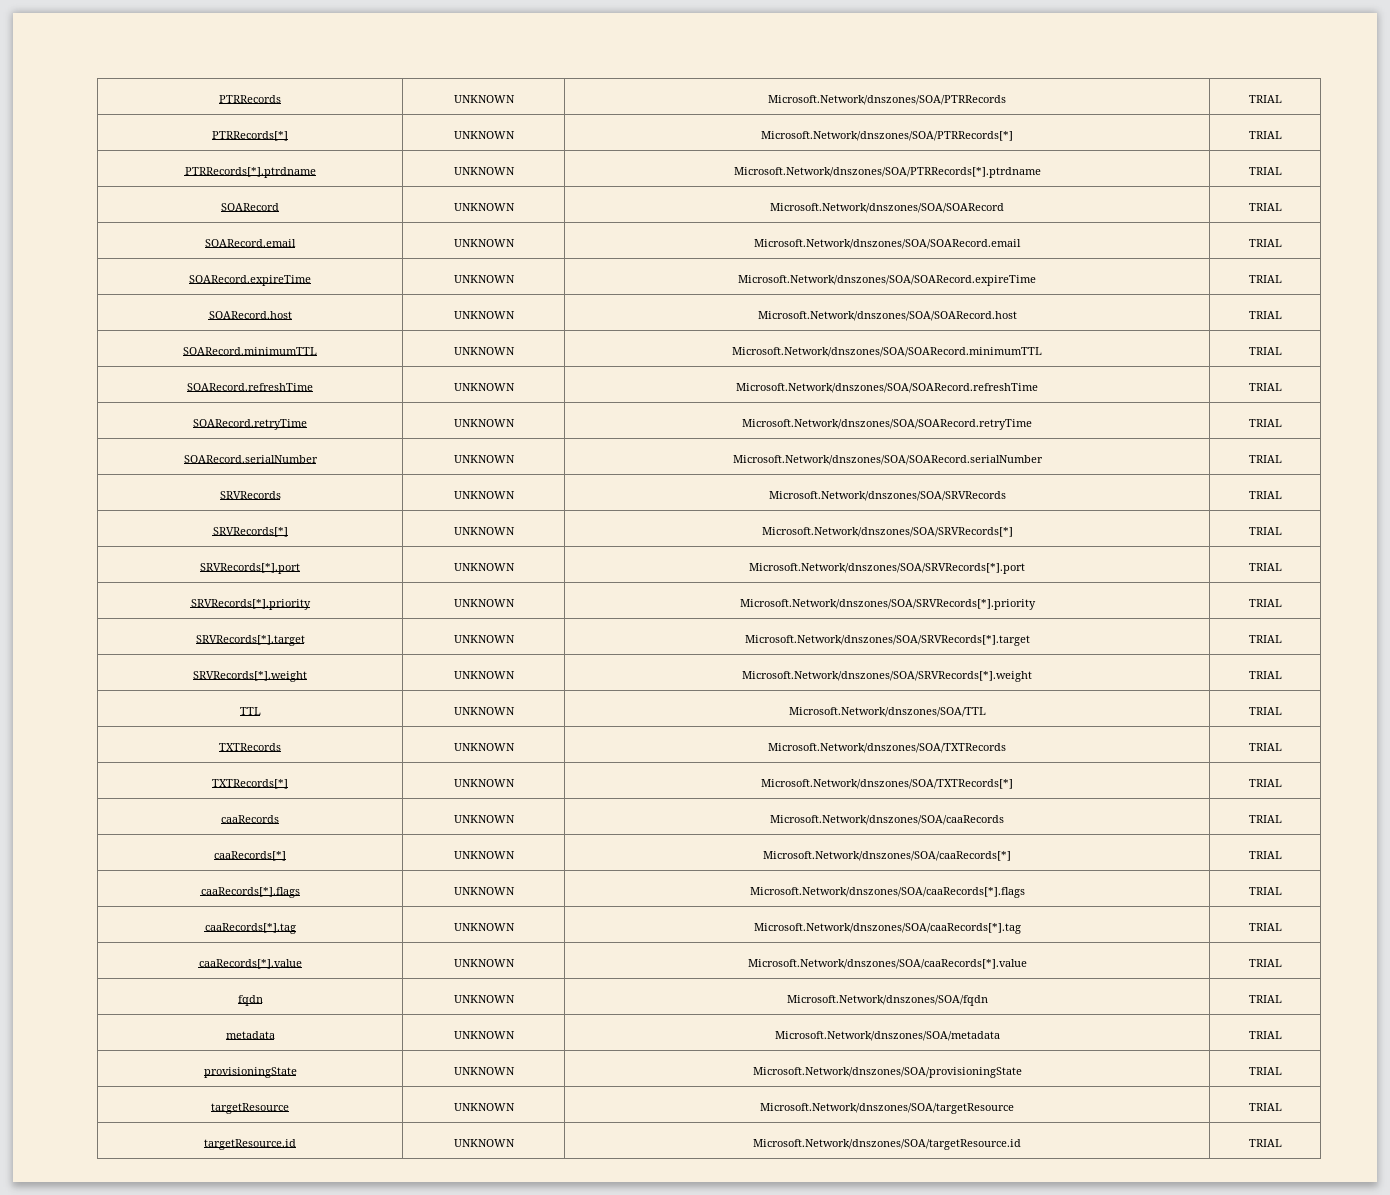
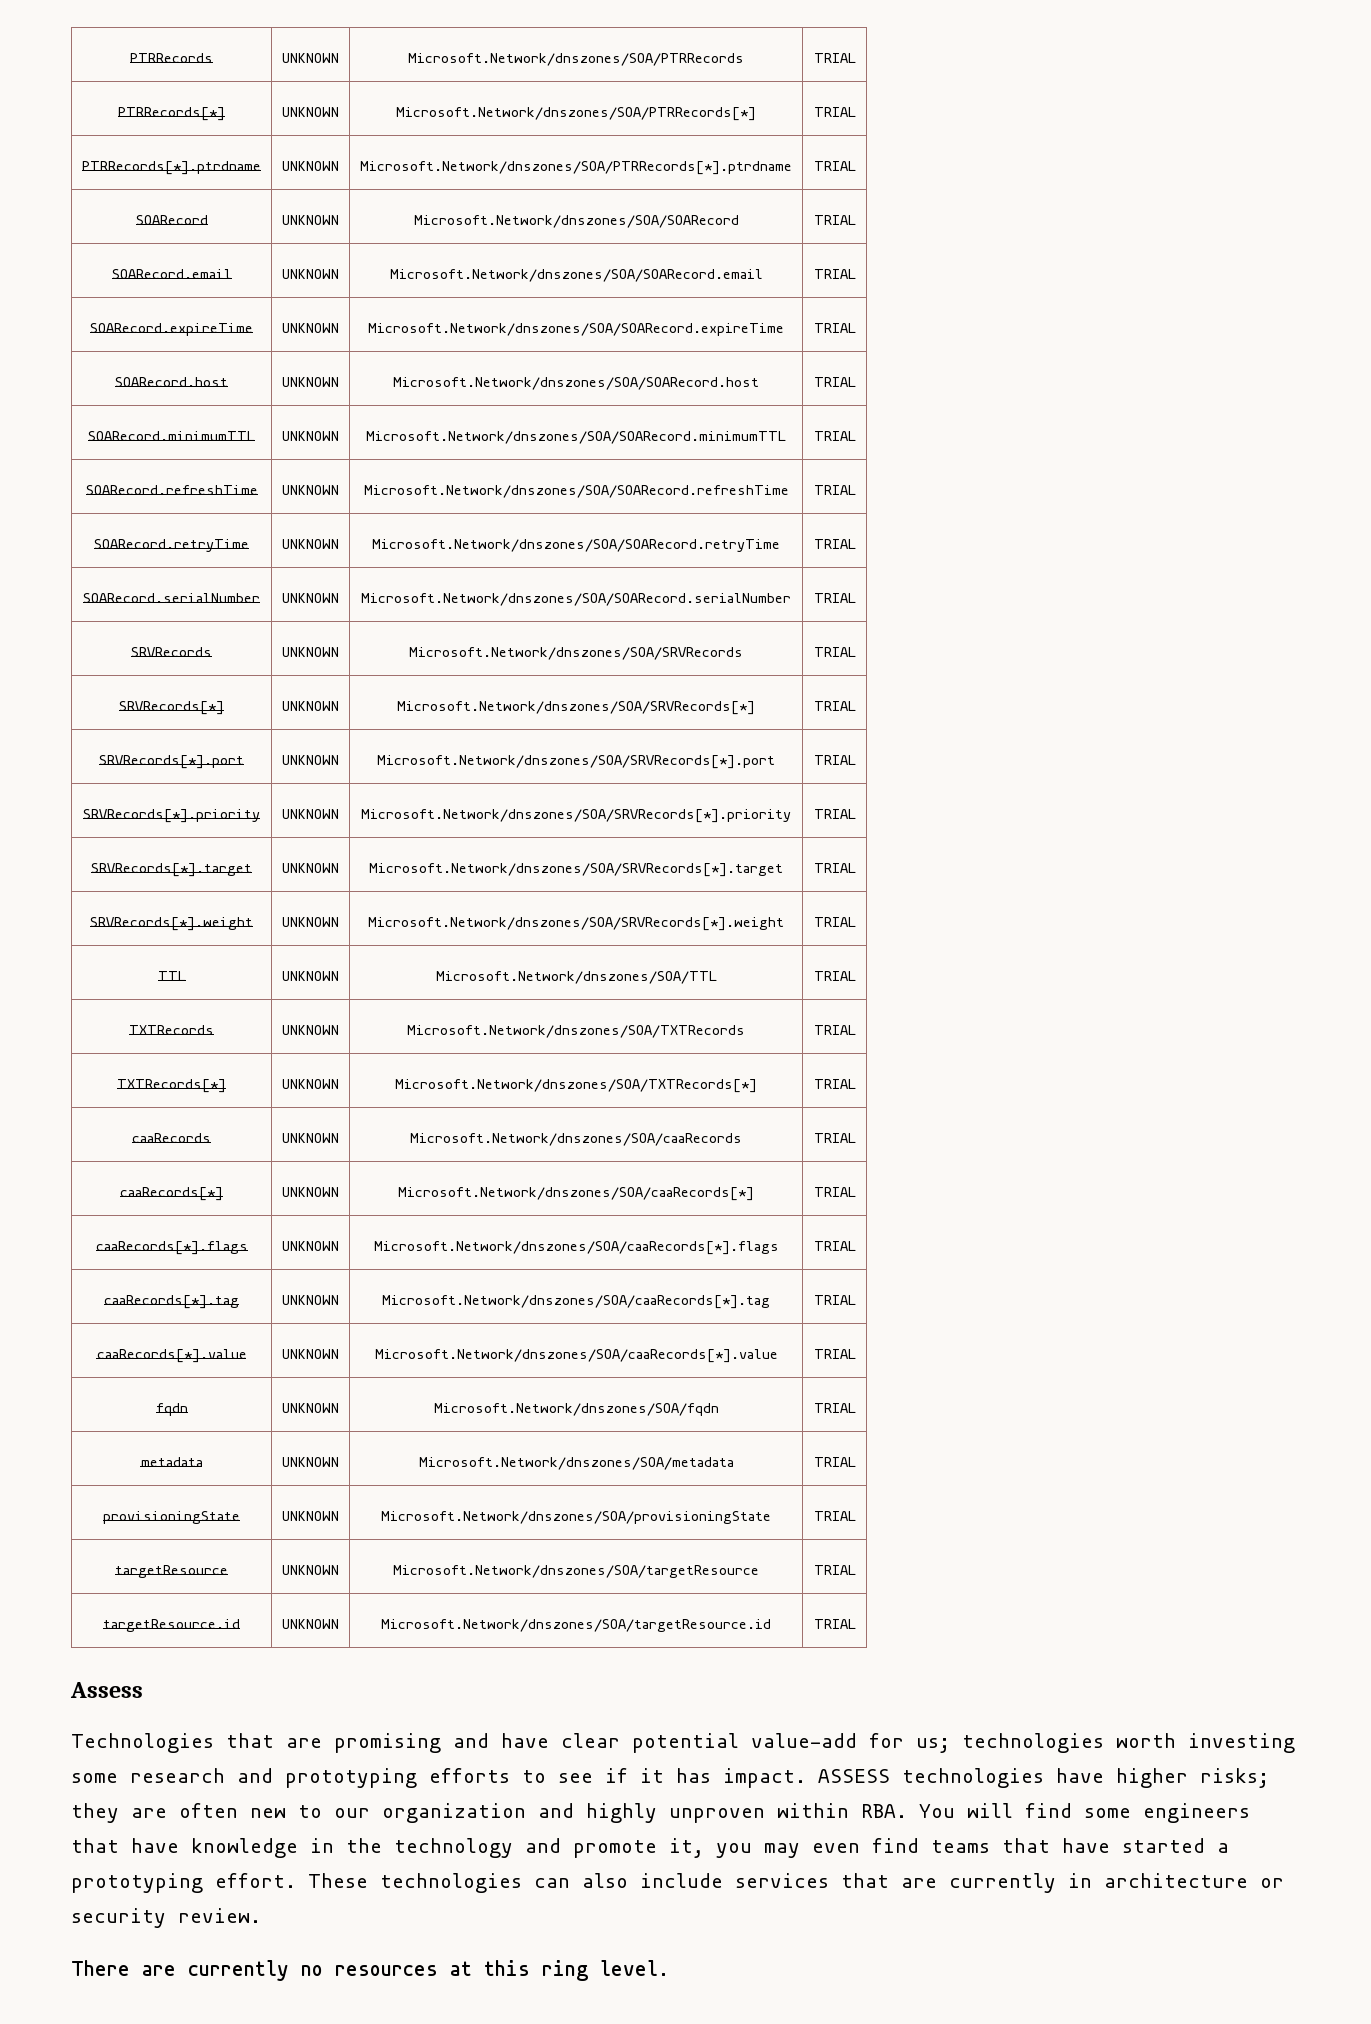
+ Assess
+ Technologies that are promising and have clear potential value-add for us; technologies worth investing some research and prototyping efforts to see if it has impact. ASSESS technologies have higher risks; they are often new to our organization and highly unproven within RBA. You will find some engineers that have knowledge in the technology and promote it, you may even find teams that have started a prototyping effort. These technologies can also include services that are currently in architecture or security review.
+ There are currently no resources at this ring level.

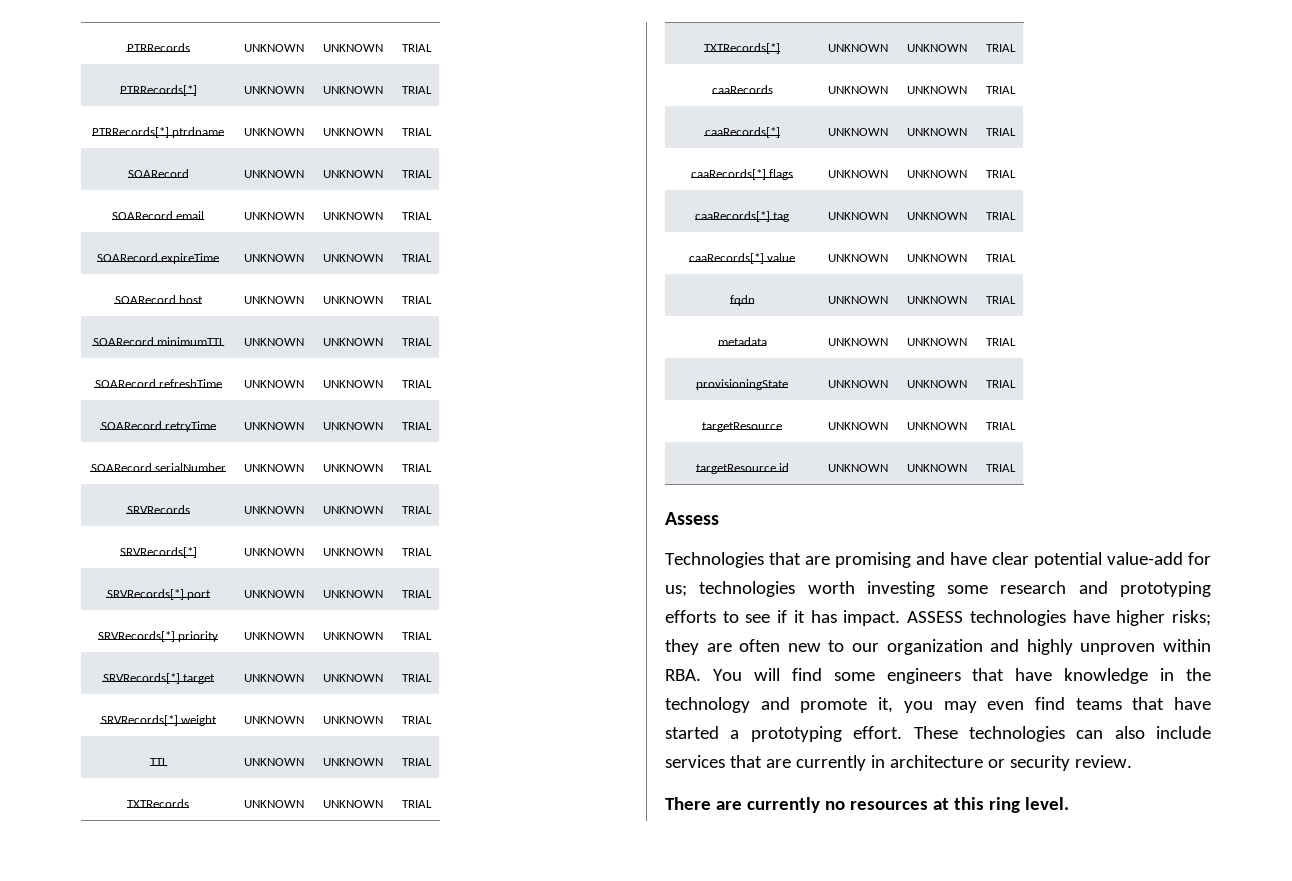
- PTRRecords | UNKNOWN | Microsoft.Network/dnszones/SOA/PTRRecords | TRIAL
+ PTRRecords | UNKNOWN | UNKNOWN | TRIAL
- PTRRecords[*] | UNKNOWN | Microsoft.Network/dnszones/SOA/PTRRecords[*] | TRIAL
+ PTRRecords[*] | UNKNOWN | UNKNOWN | TRIAL
- PTRRecords[*].ptrdname | UNKNOWN | Microsoft.Network/dnszones/SOA/PTRRecords[*].ptrdname | TRIAL
+ PTRRecords[*].ptrdname | UNKNOWN | UNKNOWN | TRIAL
- SOARecord | UNKNOWN | Microsoft.Network/dnszones/SOA/SOARecord | TRIAL
+ SOARecord | UNKNOWN | UNKNOWN | TRIAL
- SOARecord.email | UNKNOWN | Microsoft.Network/dnszones/SOA/SOARecord.email | TRIAL
+ SOARecord.email | UNKNOWN | UNKNOWN | TRIAL
- SOARecord.expireTime | UNKNOWN | Microsoft.Network/dnszones/SOA/SOARecord.expireTime | TRIAL
+ SOARecord.expireTime | UNKNOWN | UNKNOWN | TRIAL
- SOARecord.host | UNKNOWN | Microsoft.Network/dnszones/SOA/SOARecord.host | TRIAL
+ SOARecord.host | UNKNOWN | UNKNOWN | TRIAL
- SOARecord.minimumTTL | UNKNOWN | Microsoft.Network/dnszones/SOA/SOARecord.minimumTTL | TRIAL
+ SOARecord.minimumTTL | UNKNOWN | UNKNOWN | TRIAL
- SOARecord.refreshTime | UNKNOWN | Microsoft.Network/dnszones/SOA/SOARecord.refreshTime | TRIAL
+ SOARecord.refreshTime | UNKNOWN | UNKNOWN | TRIAL
- SOARecord.retryTime | UNKNOWN | Microsoft.Network/dnszones/SOA/SOARecord.retryTime | TRIAL
+ SOARecord.retryTime | UNKNOWN | UNKNOWN | TRIAL
- SOARecord.serialNumber | UNKNOWN | Microsoft.Network/dnszones/SOA/SOARecord.serialNumber | TRIAL
+ SOARecord.serialNumber | UNKNOWN | UNKNOWN | TRIAL
- SRVRecords | UNKNOWN | Microsoft.Network/dnszones/SOA/SRVRecords | TRIAL
+ SRVRecords | UNKNOWN | UNKNOWN | TRIAL
- SRVRecords[*] | UNKNOWN | Microsoft.Network/dnszones/SOA/SRVRecords[*] | TRIAL
+ SRVRecords[*] | UNKNOWN | UNKNOWN | TRIAL
- SRVRecords[*].port | UNKNOWN | Microsoft.Network/dnszones/SOA/SRVRecords[*].port | TRIAL
+ SRVRecords[*].port | UNKNOWN | UNKNOWN | TRIAL
- SRVRecords[*].priority | UNKNOWN | Microsoft.Network/dnszones/SOA/SRVRecords[*].priority | TRIAL
+ SRVRecords[*].priority | UNKNOWN | UNKNOWN | TRIAL
- SRVRecords[*].target | UNKNOWN | Microsoft.Network/dnszones/SOA/SRVRecords[*].target | TRIAL
+ SRVRecords[*].target | UNKNOWN | UNKNOWN | TRIAL
- SRVRecords[*].weight | UNKNOWN | Microsoft.Network/dnszones/SOA/SRVRecords[*].weight | TRIAL
+ SRVRecords[*].weight | UNKNOWN | UNKNOWN | TRIAL
- TTL | UNKNOWN | Microsoft.Network/dnszones/SOA/TTL | TRIAL
+ TTL | UNKNOWN | UNKNOWN | TRIAL
- TXTRecords | UNKNOWN | Microsoft.Network/dnszones/SOA/TXTRecords | TRIAL
+ TXTRecords | UNKNOWN | UNKNOWN | TRIAL
- TXTRecords[*] | UNKNOWN | Microsoft.Network/dnszones/SOA/TXTRecords[*] | TRIAL
+ TXTRecords[*] | UNKNOWN | UNKNOWN | TRIAL
- caaRecords | UNKNOWN | Microsoft.Network/dnszones/SOA/caaRecords | TRIAL
+ caaRecords | UNKNOWN | UNKNOWN | TRIAL
- caaRecords[*] | UNKNOWN | Microsoft.Network/dnszones/SOA/caaRecords[*] | TRIAL
+ caaRecords[*] | UNKNOWN | UNKNOWN | TRIAL
- caaRecords[*].flags | UNKNOWN | Microsoft.Network/dnszones/SOA/caaRecords[*].flags | TRIAL
+ caaRecords[*].flags | UNKNOWN | UNKNOWN | TRIAL
- caaRecords[*].tag | UNKNOWN | Microsoft.Network/dnszones/SOA/caaRecords[*].tag | TRIAL
+ caaRecords[*].tag | UNKNOWN | UNKNOWN | TRIAL
- caaRecords[*].value | UNKNOWN | Microsoft.Network/dnszones/SOA/caaRecords[*].value | TRIAL
+ caaRecords[*].value | UNKNOWN | UNKNOWN | TRIAL
- fqdn | UNKNOWN | Microsoft.Network/dnszones/SOA/fqdn | TRIAL
+ fqdn | UNKNOWN | UNKNOWN | TRIAL
- metadata | UNKNOWN | Microsoft.Network/dnszones/SOA/metadata | TRIAL
+ metadata | UNKNOWN | UNKNOWN | TRIAL
- provisioningState | UNKNOWN | Microsoft.Network/dnszones/SOA/provisioningState | TRIAL
+ provisioningState | UNKNOWN | UNKNOWN | TRIAL
- targetResource | UNKNOWN | Microsoft.Network/dnszones/SOA/targetResource | TRIAL
+ targetResource | UNKNOWN | UNKNOWN | TRIAL
- targetResource.id | UNKNOWN | Microsoft.Network/dnszones/SOA/targetResource.id | TRIAL
+ targetResource.id | UNKNOWN | UNKNOWN | TRIAL

